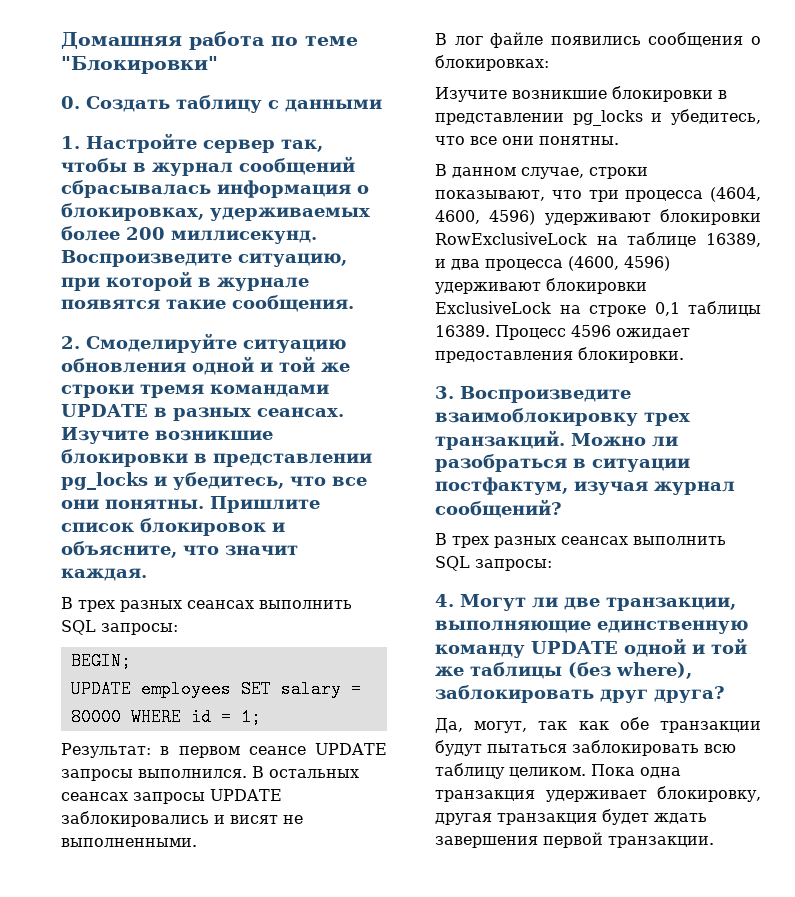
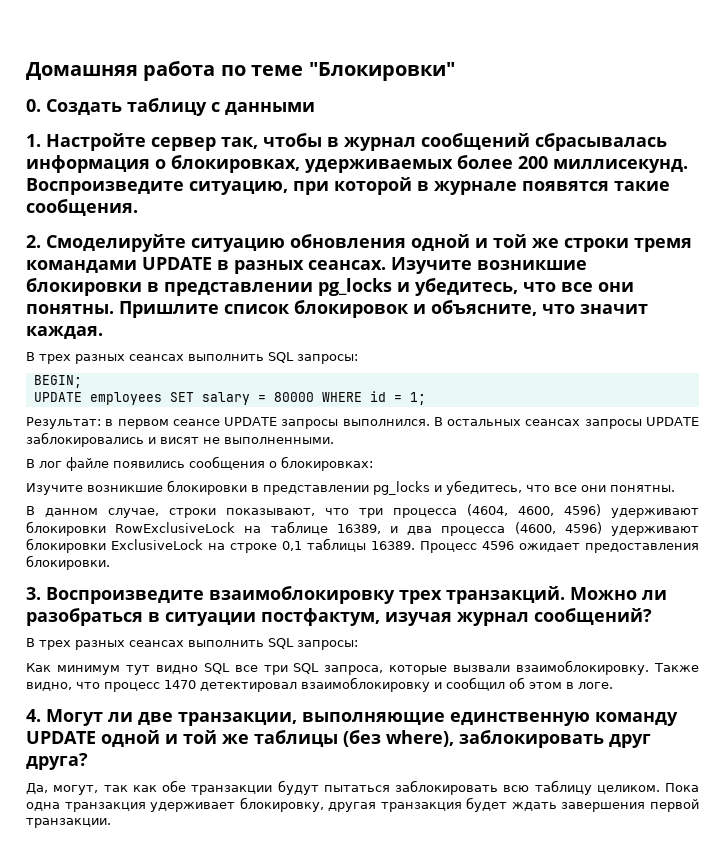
+ Как минимум тут видно SQL все три SQL запроса, которые вызвали взаимоблокировку. Также видно, что процесс 1470 детектировал взаимоблокировку и сообщил об этом в логе.

